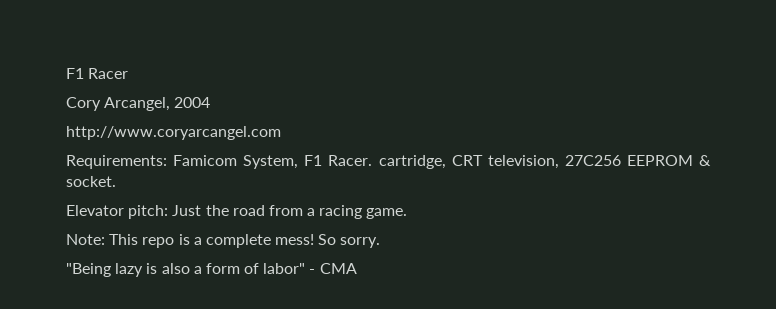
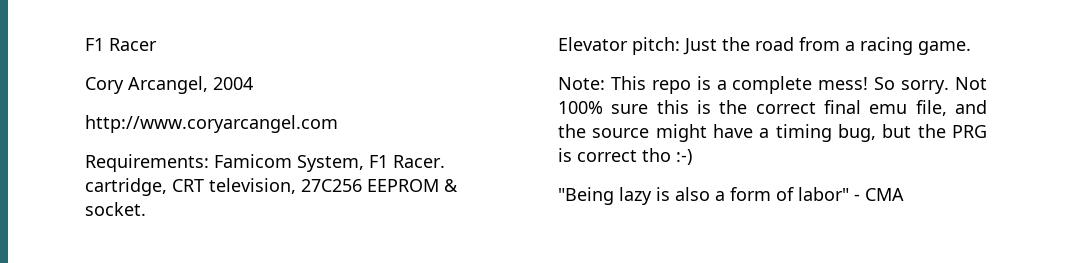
+ Not 100% sure this is the correct final emu file, and the source might have a timing bug, but the PRG is correct tho :-)

